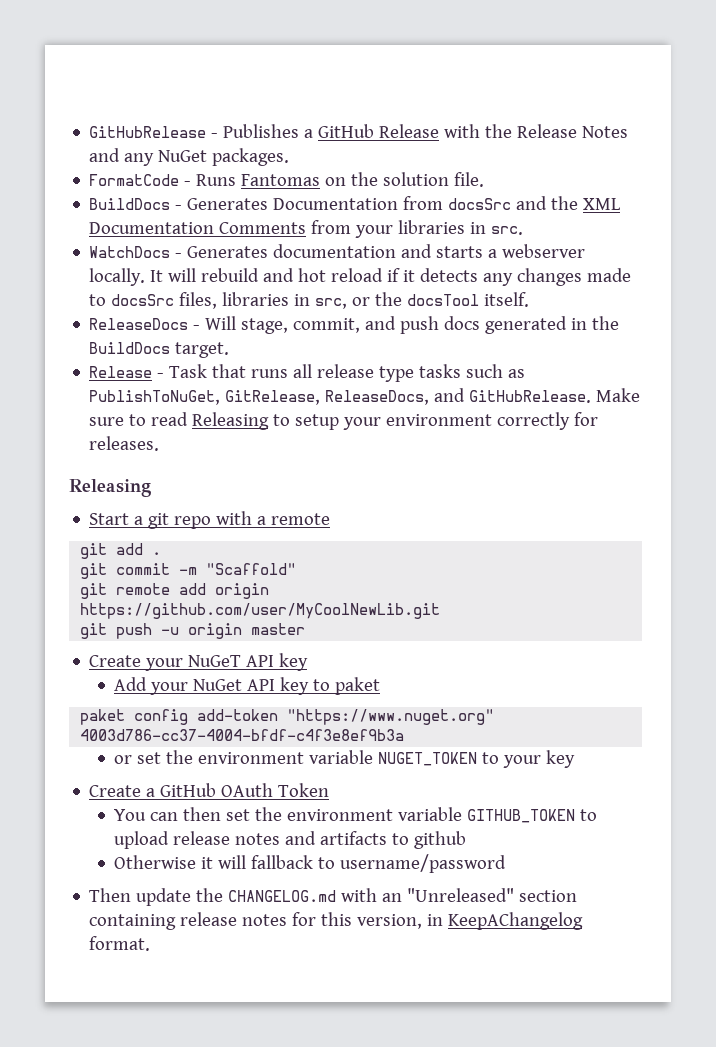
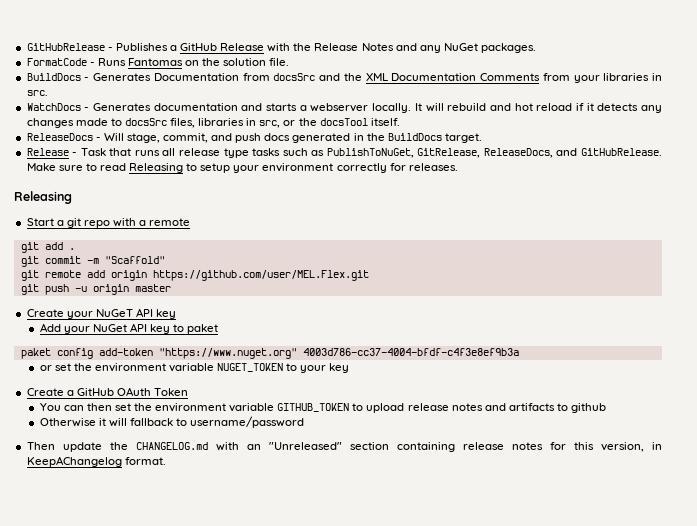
- git remote add origin https://github.com/user/MyCoolNewLib.git
+ git remote add origin https://github.com/user/MEL.Flex.git

